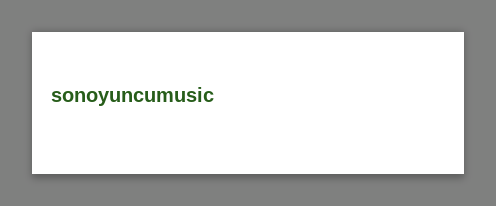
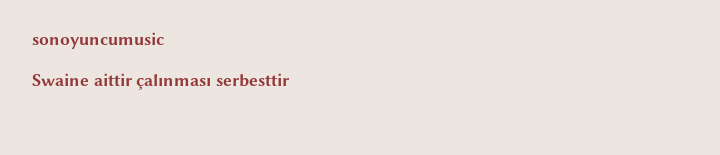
+ Swaine aittir çalınması serbesttir

